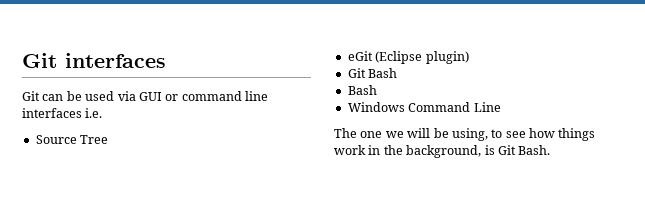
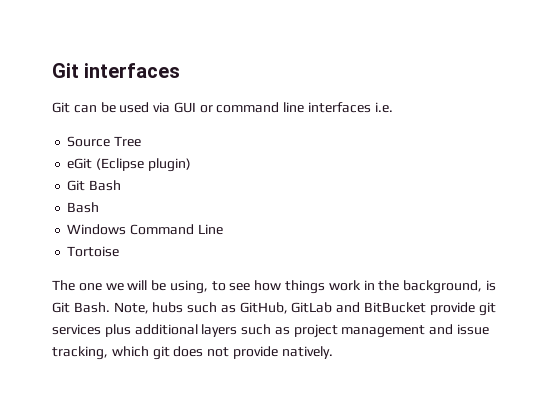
+ Tortoise
+ Note, hubs such as GitHub, GitLab and BitBucket provide git services plus additional layers such as project management and issue tracking, which git does not provide natively.

